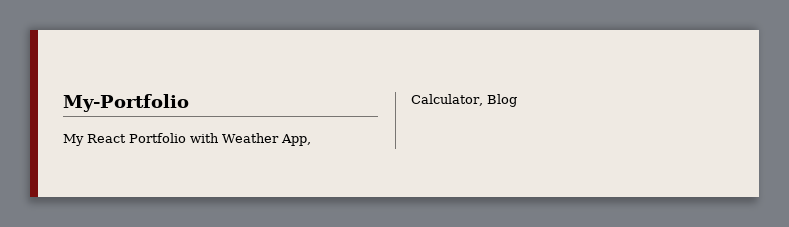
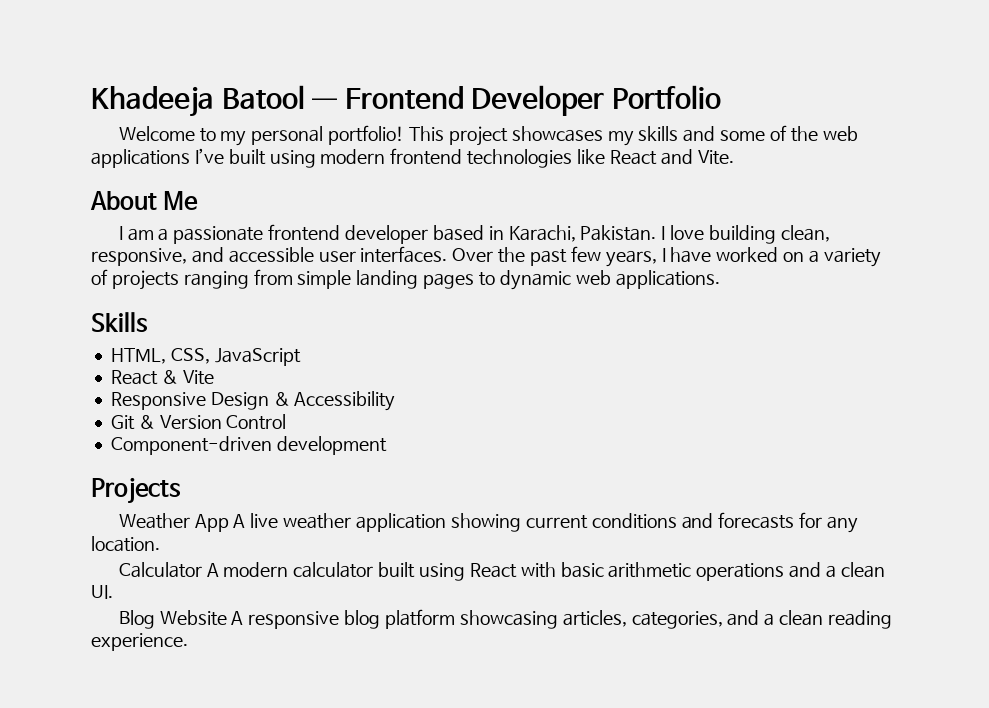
- My-Portfolio
- My React Portfolio with Weather App, Calculator, Blog
+ Khadeeja Batool — Frontend Developer Portfolio
+ Welcome to my personal portfolio! This project showcases my skills and some of the web applications I’ve built using modern frontend technologies like React and Vite.
+ About Me
+ I am a passionate frontend developer based in Karachi, Pakistan. I love building clean, responsive, and accessible user interfaces. Over the past few years, I have worked on a variety of projects ranging from simple landing pages to dynamic web applications.
+ Skills
+ HTML, CSS, JavaScript
+ React & Vite
+ Responsive Design & Accessibility
+ Git & Version Control
+ Component-driven development
+ Projects
+ Weather App A live weather application showing current conditions and forecasts for any location.
+ Calculator A modern calculator built using React with basic arithmetic operations and a clean UI.
+ Blog Website A responsive blog platform showcasing articles, categories, and a clean reading experience.

